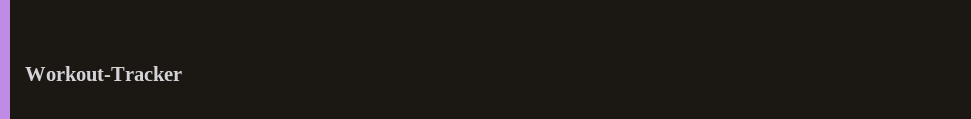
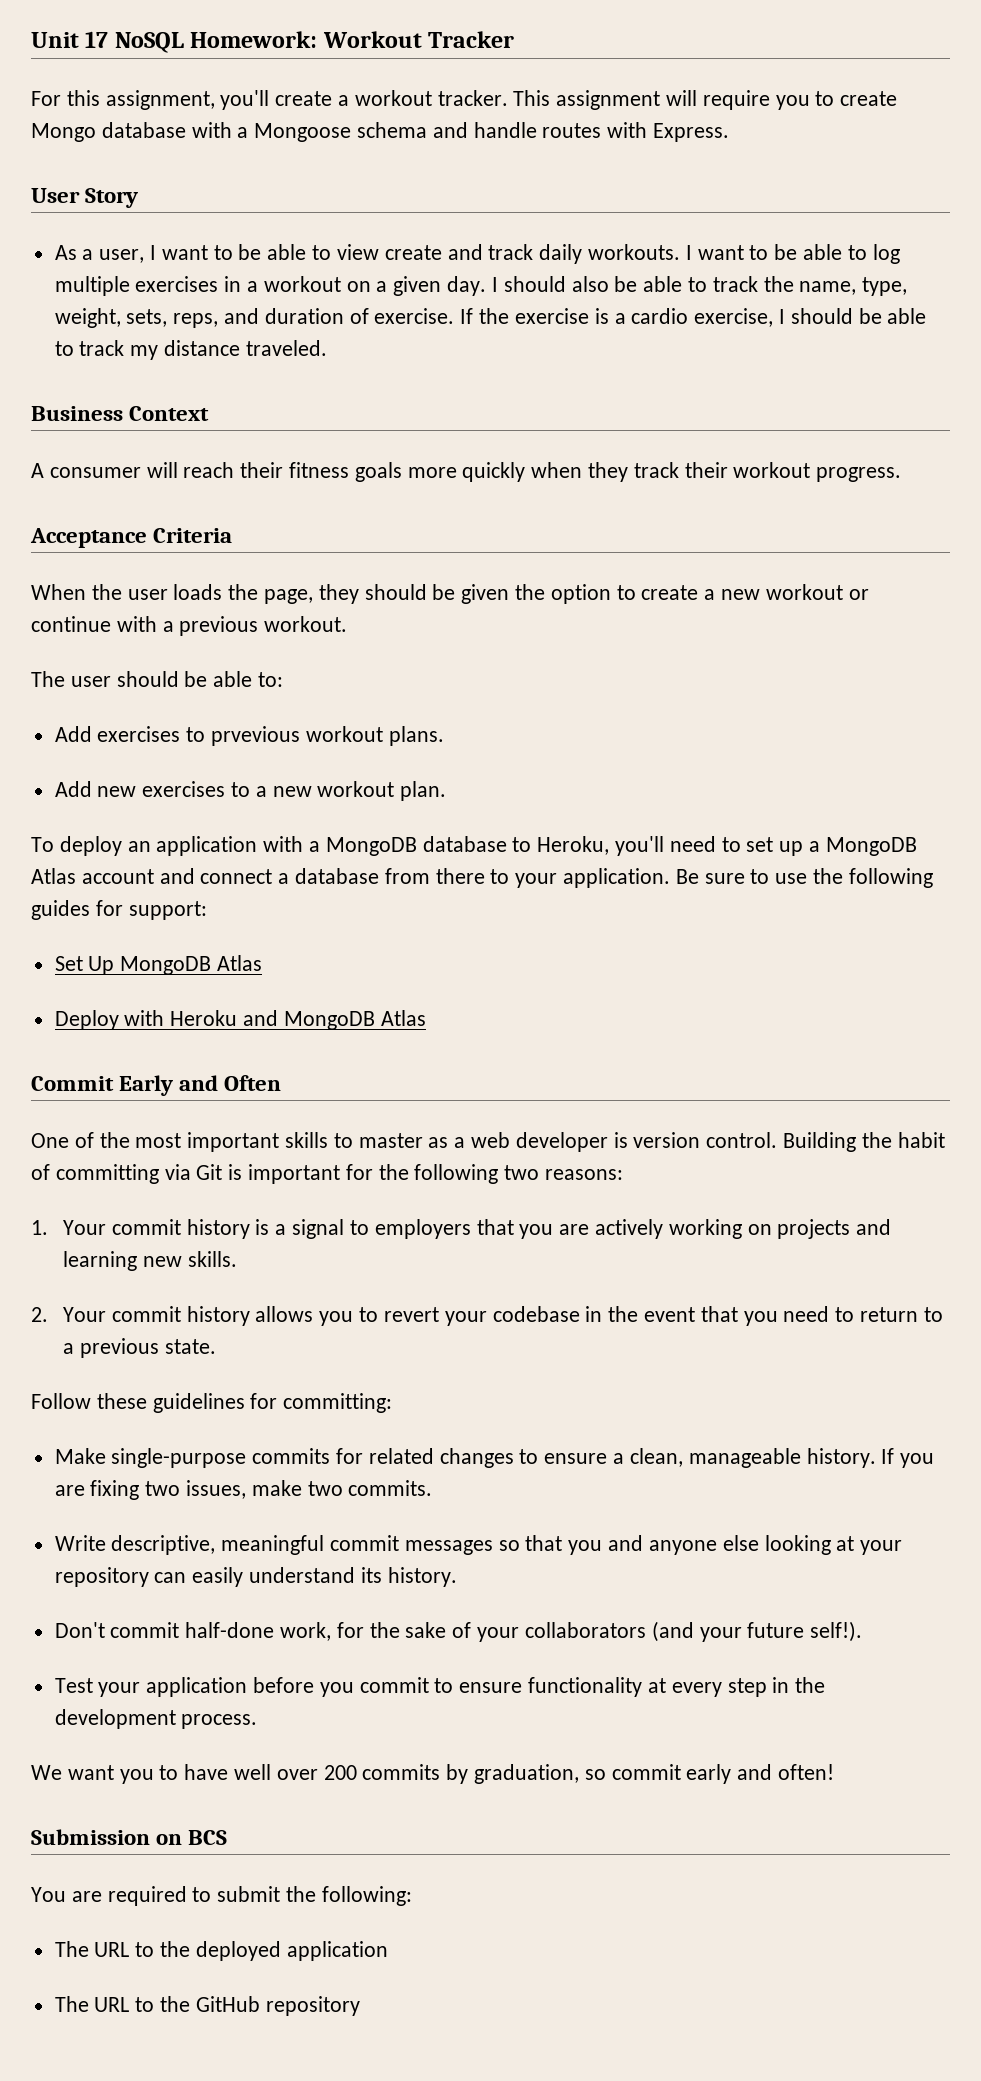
- Workout-Tracker
+ Unit 17 NoSQL Homework: Workout Tracker
+ For this assignment, you'll create a workout tracker. This assignment will require you to create Mongo database with a Mongoose schema and handle routes with Express.
+ User Story
+ As a user, I want to be able to view create and track daily workouts. I want to be able to log multiple exercises in a workout on a given day. I should also be able to track the name, type, weight, sets, reps, and duration of exercise. If the exercise is a cardio exercise, I should be able to track my distance traveled.
+ Business Context
+ A consumer will reach their fitness goals more quickly when they track their workout progress.
+ Acceptance Criteria
+ When the user loads the page, they should be given the option to create a new workout or continue with a previous workout.
+ The user should be able to:
+ Add exercises to prvevious workout plans.
+ Add new exercises to a new workout plan.
+ To deploy an application with a MongoDB database to Heroku, you'll need to set up a MongoDB Atlas account and connect a database from there to your application. Be sure to use the following guides for support:
+ Set Up MongoDB Atlas
+ Deploy with Heroku and MongoDB Atlas
+ Commit Early and Often
+ One of the most important skills to master as a web developer is version control. Building the habit of committing via Git is important for the following two reasons:
+ 1. Your commit history is a signal to employers that you are actively working on projects and learning new skills.
+ 2. Your commit history allows you to revert your codebase in the event that you need to return to a previous state.
+ Follow these guidelines for committing:
+ Make single-purpose commits for related changes to ensure a clean, manageable history. If you are fixing two issues, make two commits.
+ Write descriptive, meaningful commit messages so that you and anyone else looking at your repository can easily understand its history.
+ Don't commit half-done work, for the sake of your collaborators (and your future self!).
+ Test your application before you commit to ensure functionality at every step in the development process.
+ We want you to have well over 200 commits by graduation, so commit early and often!
+ Submission on BCS
+ You are required to submit the following:
+ The URL to the deployed application
+ The URL to the GitHub repository

